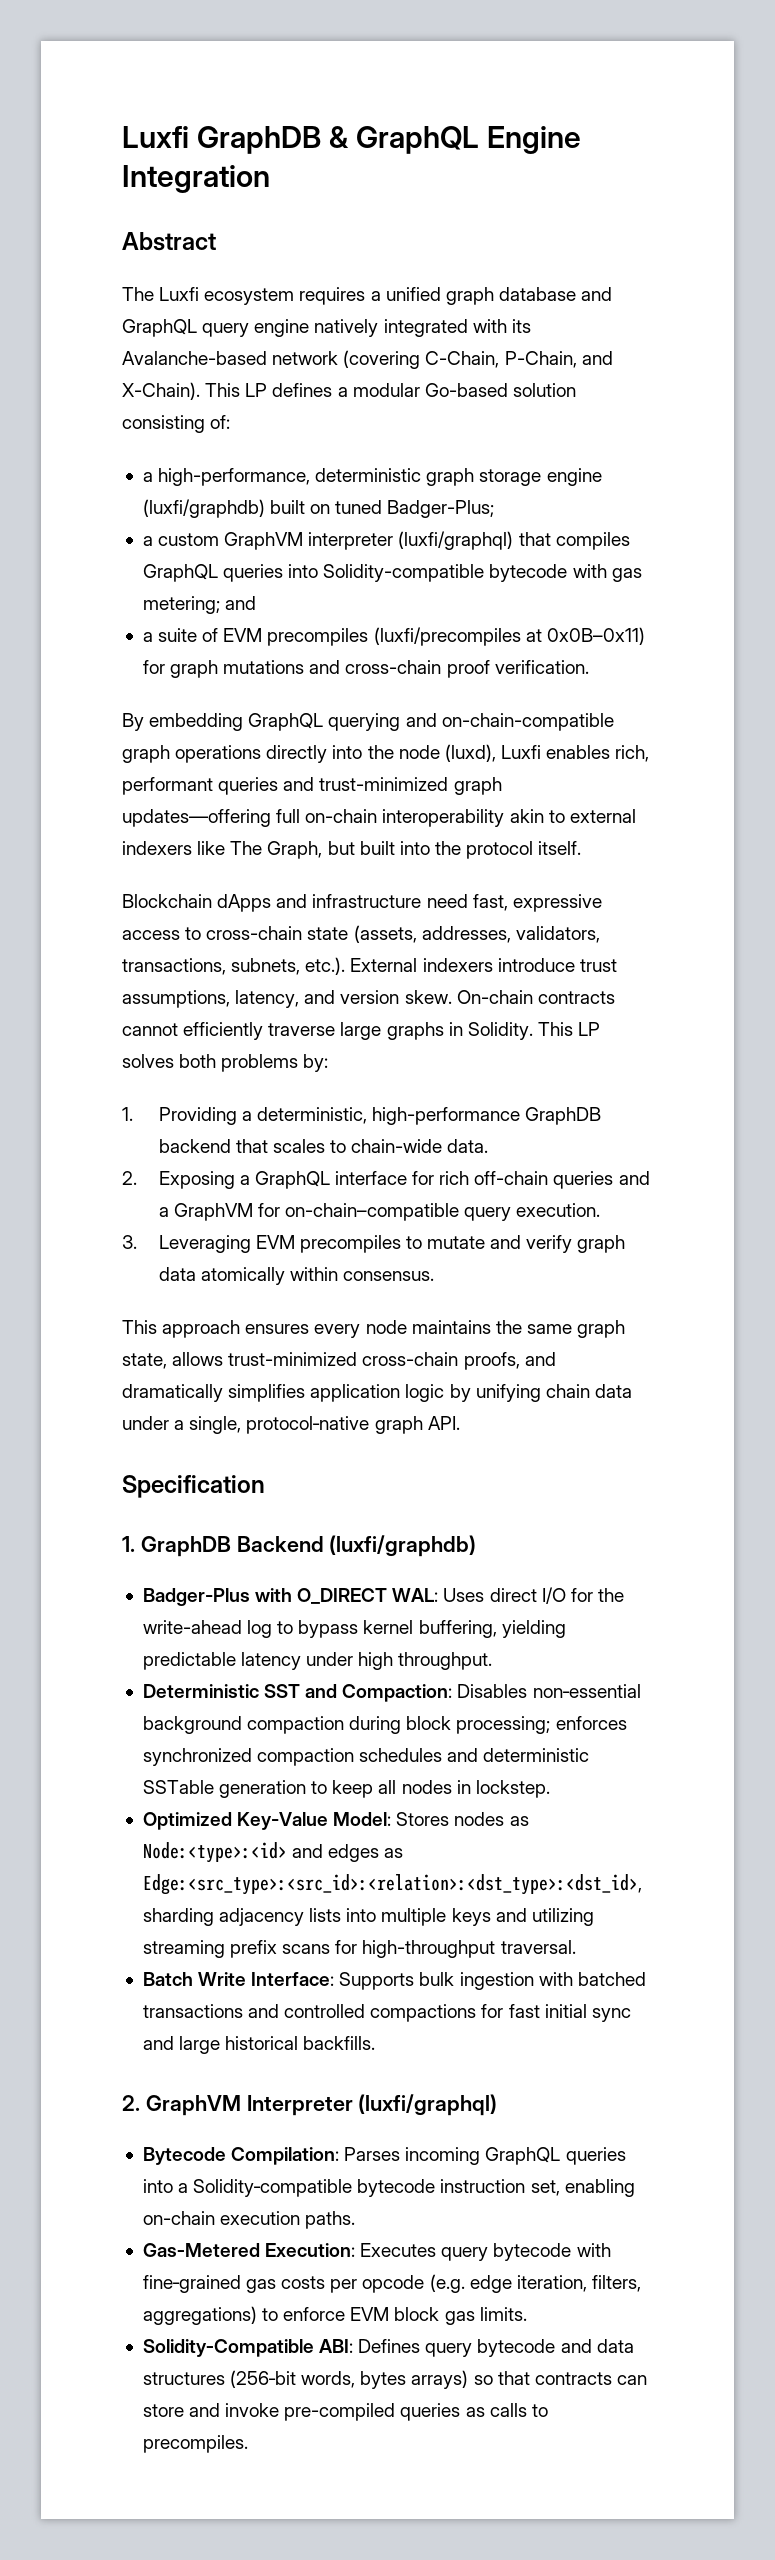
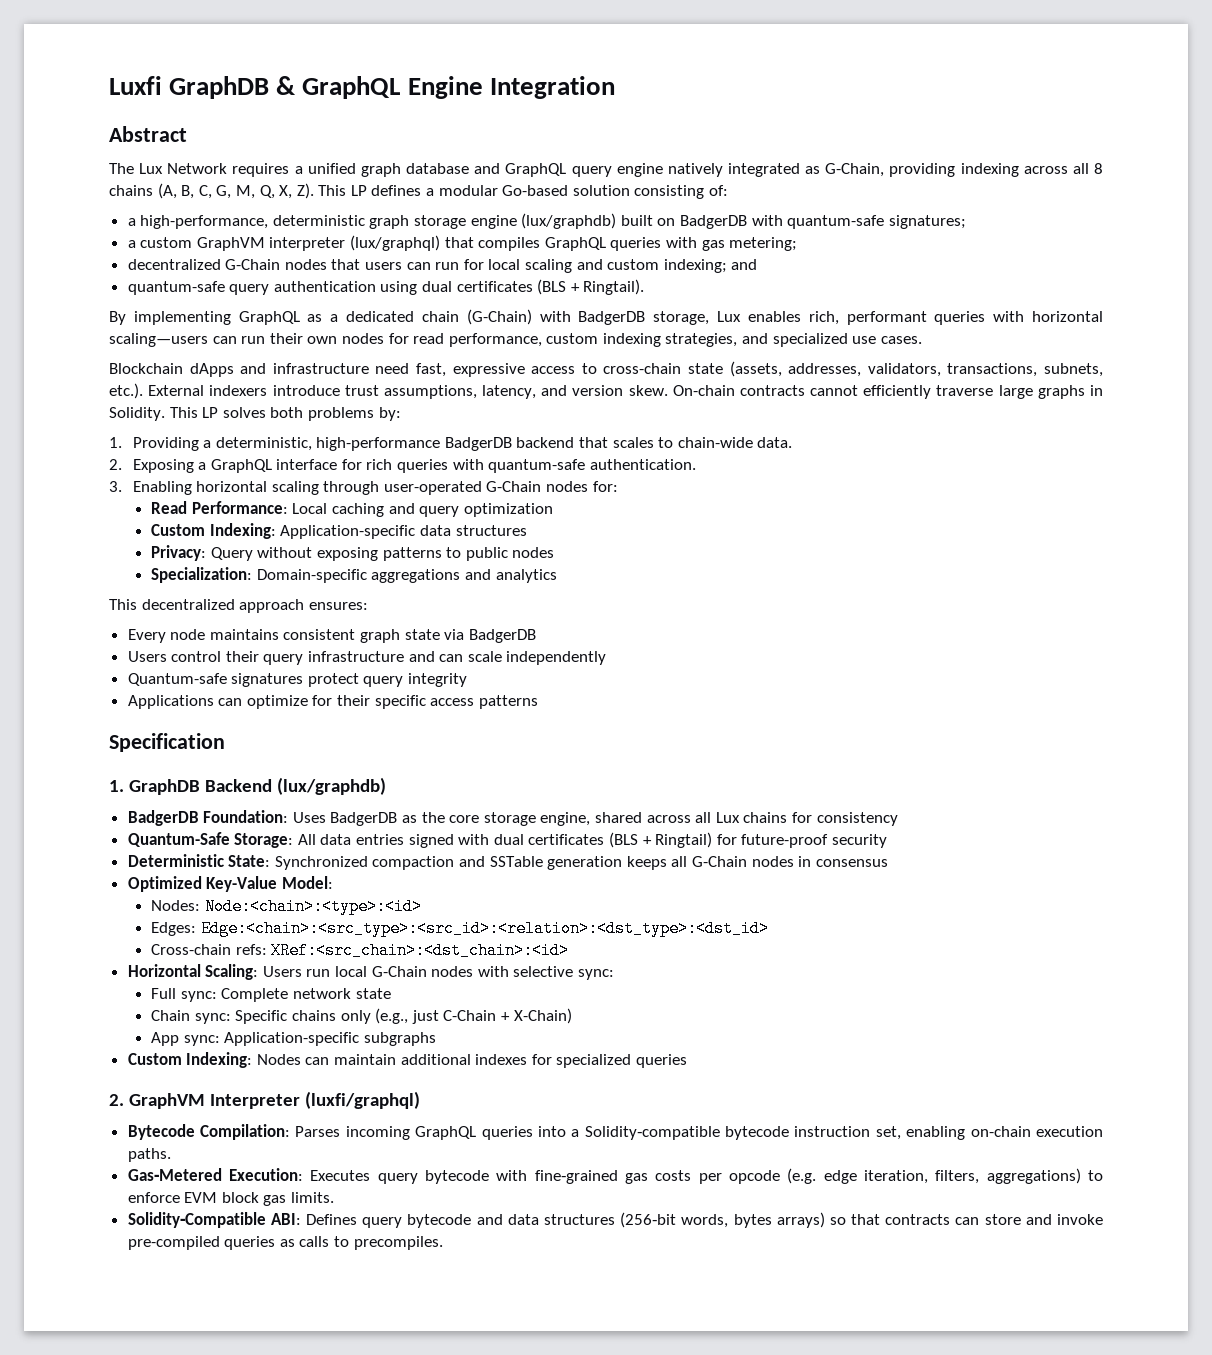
- The Luxfi ecosystem requires a unified graph database and GraphQL query engine natively integrated with its Avalanche-based network (covering C-Chain, P-Chain, and X-Chain). This LP defines a modular Go-based solution consisting of:
+ The Lux Network requires a unified graph database and GraphQL query engine natively integrated as G-Chain, providing indexing across all 8 chains (A, B, C, G, M, Q, X, Z). This LP defines a modular Go-based solution consisting of:
- a high-performance, deterministic graph storage engine (luxfi/graphdb) built on tuned Badger-Plus;
+ a high-performance, deterministic graph storage engine (lux/graphdb) built on BadgerDB with quantum-safe signatures;
- a custom GraphVM interpreter (luxfi/graphql) that compiles GraphQL queries into Solidity-compatible bytecode with gas metering; and
- a suite of EVM precompiles (luxfi/precompiles at 0x0B–0x11) for graph mutations and cross-chain proof verification.
- By embedding GraphQL querying and on-chain-compatible graph operations directly into the node (luxd), Luxfi enables rich, performant queries and trust-minimized graph updates—offering full on-chain interoperability akin to external indexers like The Graph, but built into the protocol itself.
+ a custom GraphVM interpreter (lux/graphql) that compiles GraphQL queries with gas metering;
+ decentralized G-Chain nodes that users can run for local scaling and custom indexing; and
+ quantum-safe query authentication using dual certificates (BLS + Ringtail).
+ By implementing GraphQL as a dedicated chain (G-Chain) with BadgerDB storage, Lux enables rich, performant queries with horizontal scaling—users can run their own nodes for read performance, custom indexing strategies, and specialized use cases.
- 1. Providing a deterministic, high-performance GraphDB backend that scales to chain-wide data.
+ 1. Providing a deterministic, high-performance BadgerDB backend that scales to chain-wide data.
- 2. Exposing a GraphQL interface for rich off-chain queries and a GraphVM for on-chain–compatible query execution.
- 3. Leveraging EVM precompiles to mutate and verify graph data atomically within consensus.
- This approach ensures every node maintains the same graph state, allows trust-minimized cross-chain proofs, and dramatically simplifies application logic by unifying chain data under a single, protocol‑native graph API.
+ 2. Exposing a GraphQL interface for rich queries with quantum-safe authentication.
+ 3. Enabling horizontal scaling through user-operated G-Chain nodes for:
+ Read Performance: Local caching and query optimization
+ Custom Indexing: Application-specific data structures
+ Privacy: Query without exposing patterns to public nodes
+ Specialization: Domain-specific aggregations and analytics
+ This decentralized approach ensures:
+ Every node maintains consistent graph state via BadgerDB
+ Users control their query infrastructure and can scale independently
+ Quantum-safe signatures protect query integrity
+ Applications can optimize for their specific access patterns
  Specification
- 1. GraphDB Backend (luxfi/graphdb)
- Badger-Plus with O_DIRECT WAL: Uses direct I/O for the write-ahead log to bypass kernel buffering, yielding predictable latency under high throughput.
- Deterministic SST and Compaction: Disables non‑essential background compaction during block processing; enforces synchronized compaction schedules and deterministic SSTable generation to keep all nodes in lockstep.
+ 1. GraphDB Backend (lux/graphdb)
+ BadgerDB Foundation: Uses BadgerDB as the core storage engine, shared across all Lux chains for consistency
+ Quantum-Safe Storage: All data entries signed with dual certificates (BLS + Ringtail) for future-proof security
+ Deterministic State: Synchronized compaction and SSTable generation keeps all G-Chain nodes in consensus
- Optimized Key-Value Model: Stores nodes as Node:<type>:<id> and edges as Edge:<src_type>:<src_id>:<relation>:<dst_type>:<dst_id>, sharding adjacency lists into multiple keys and utilizing streaming prefix scans for high-throughput traversal.
- Batch Write Interface: Supports bulk ingestion with batched transactions and controlled compactions for fast initial sync and large historical backfills.
+ Optimized Key-Value Model:
+ Nodes: Node:<chain>:<type>:<id>
+ Edges: Edge:<chain>:<src_type>:<src_id>:<relation>:<dst_type>:<dst_id>
+ Cross-chain refs: XRef:<src_chain>:<dst_chain>:<id>
+ Horizontal Scaling: Users run local G-Chain nodes with selective sync:
+ Full sync: Complete network state
+ Chain sync: Specific chains only (e.g., just C-Chain + X-Chain)
+ App sync: Application-specific subgraphs
+ Custom Indexing: Nodes can maintain additional indexes for specialized queries

